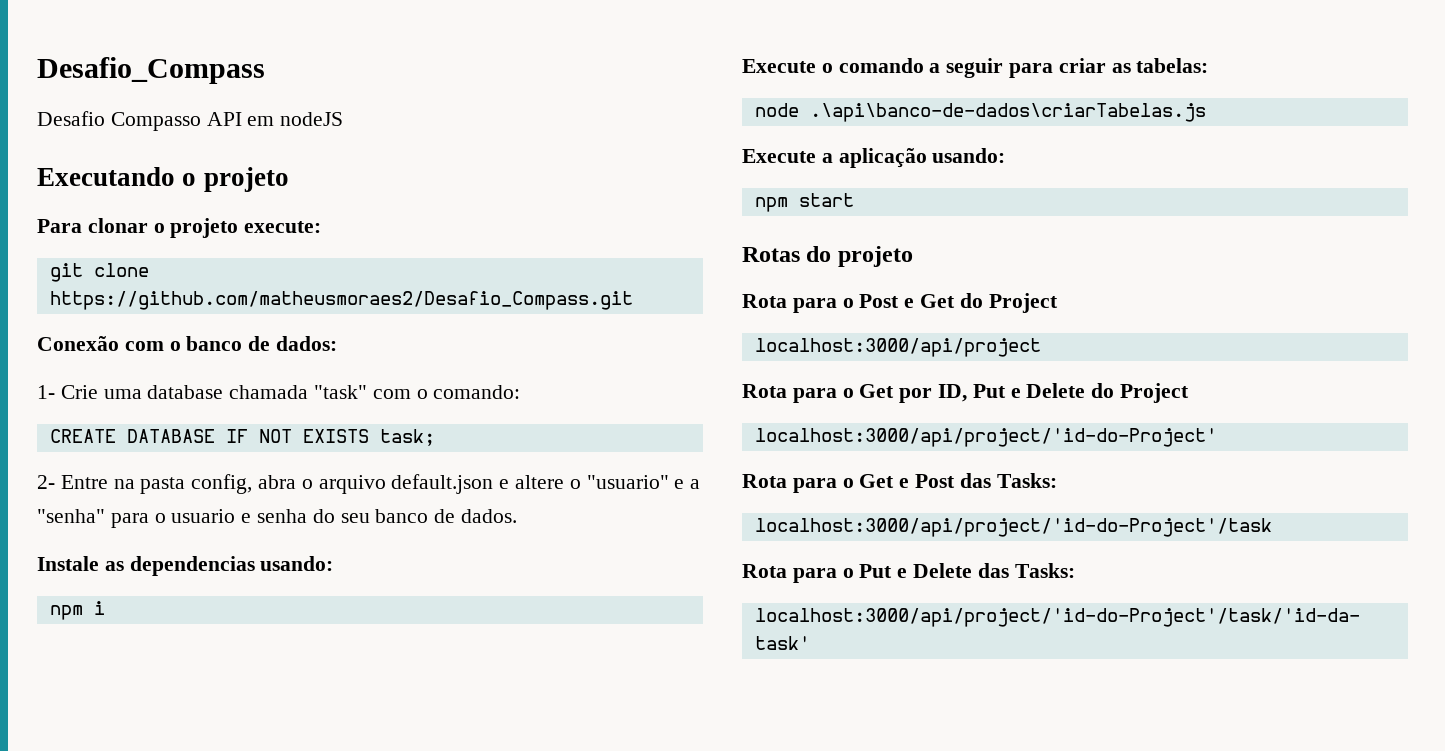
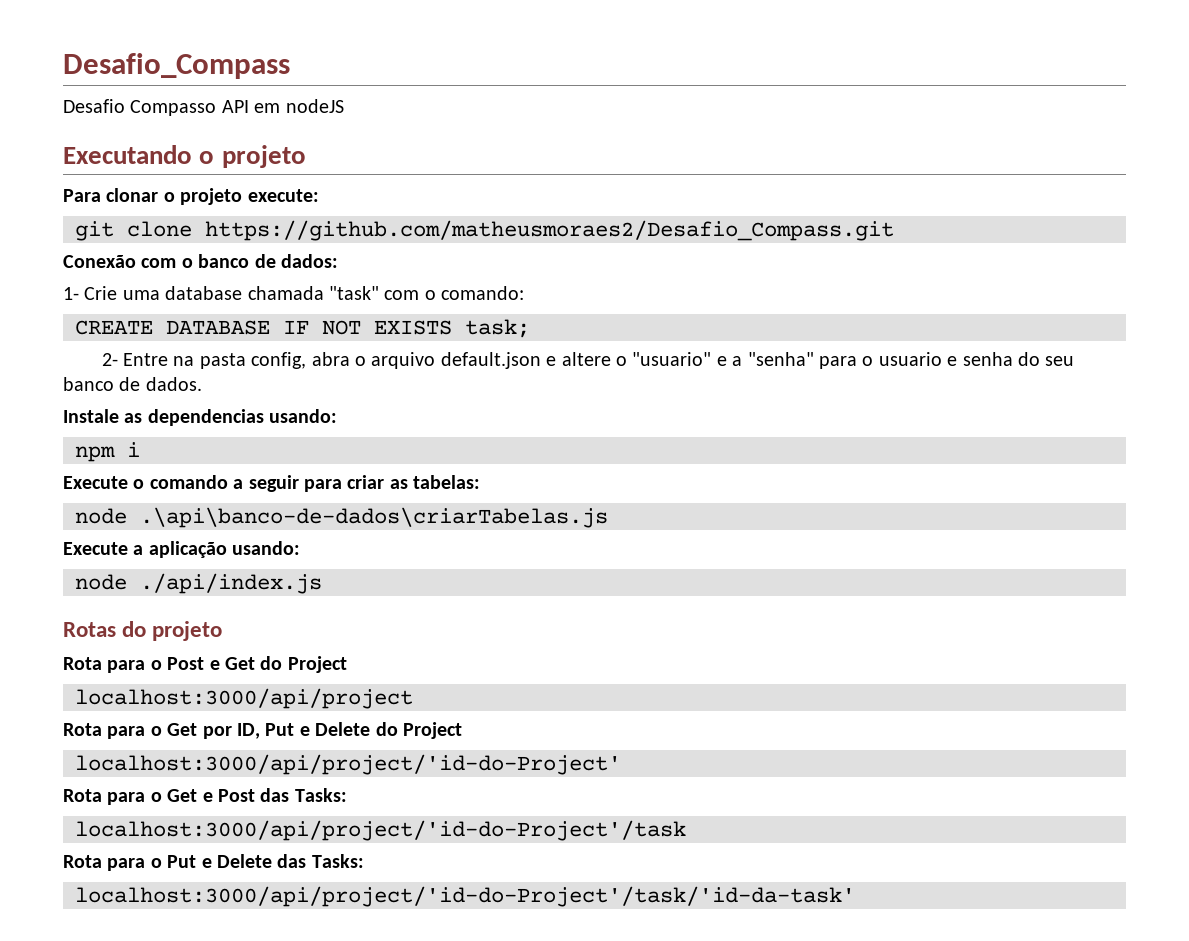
- npm start
+ node ./api/index.js

